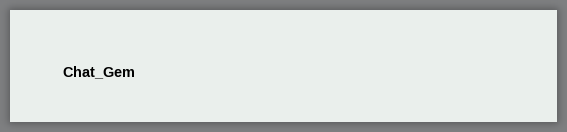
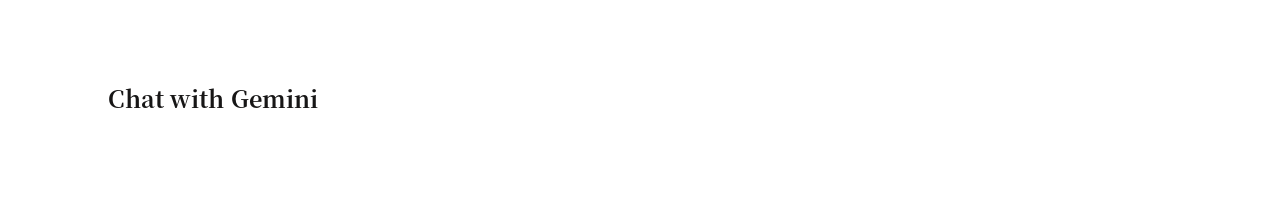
- Chat_Gem
+ Chat with Gemini

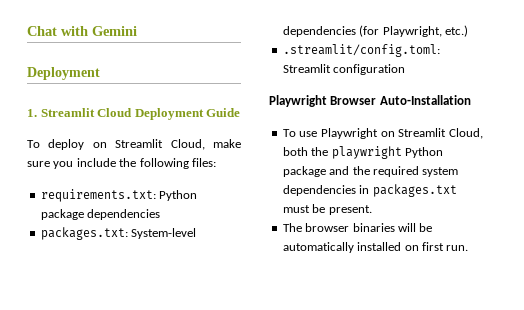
  Chat with Gemini
+ Deployment
+ 1. Streamlit Cloud Deployment Guide
+ To deploy on Streamlit Cloud, make sure you include the following files:
+ requirements.txt: Python package dependencies
+ packages.txt: System-level dependencies (for Playwright, etc.)
+ .streamlit/config.toml: Streamlit configuration
+ Playwright Browser Auto-Installation
+ To use Playwright on Streamlit Cloud, both the playwright Python package and the required system dependencies in packages.txt must be present.
+ The browser binaries will be automatically installed on first run.

